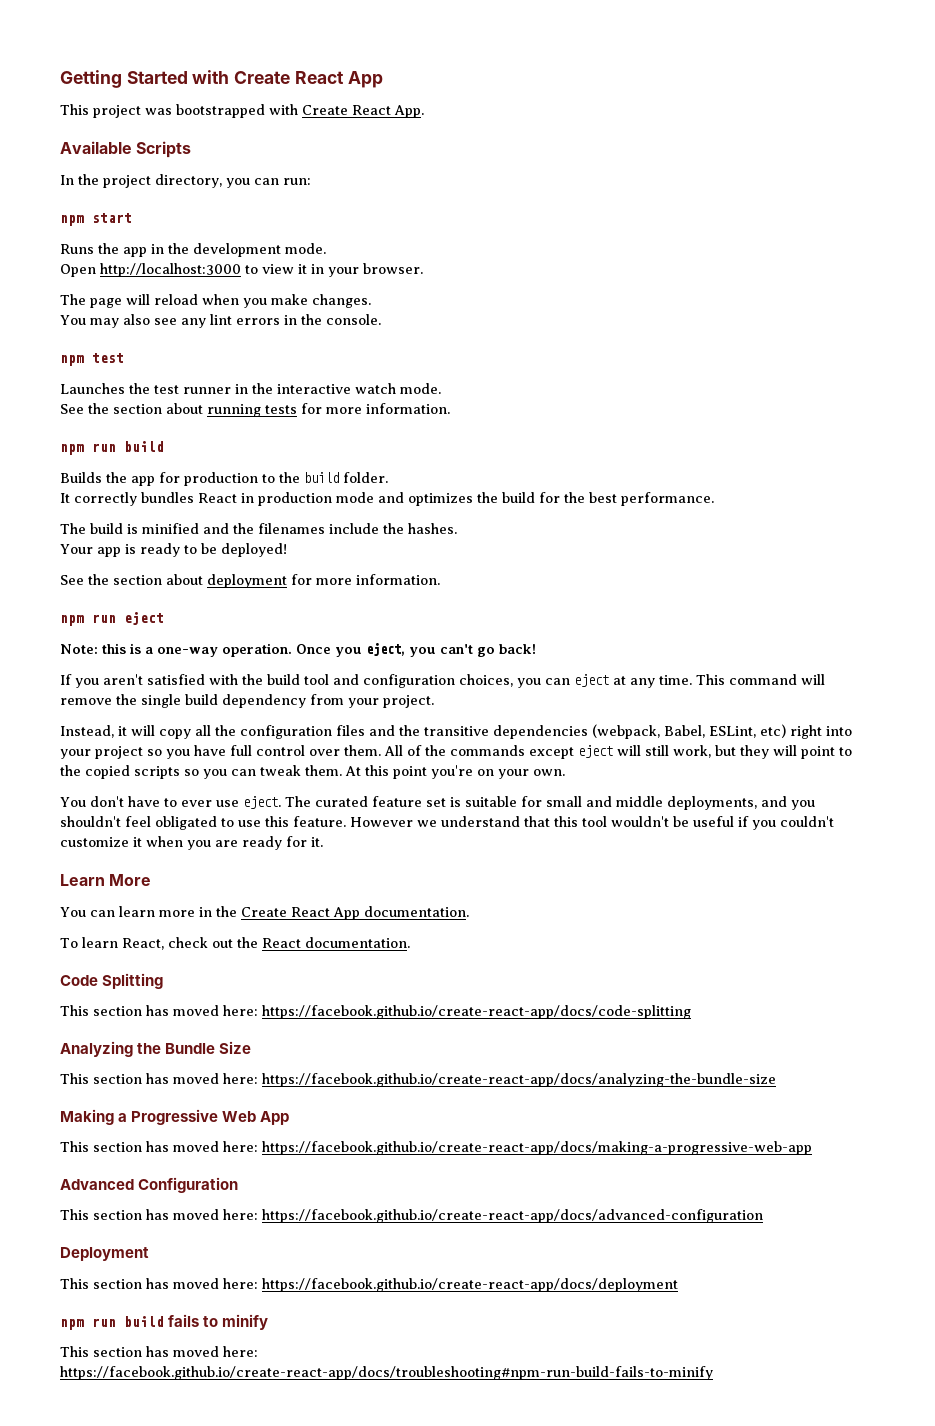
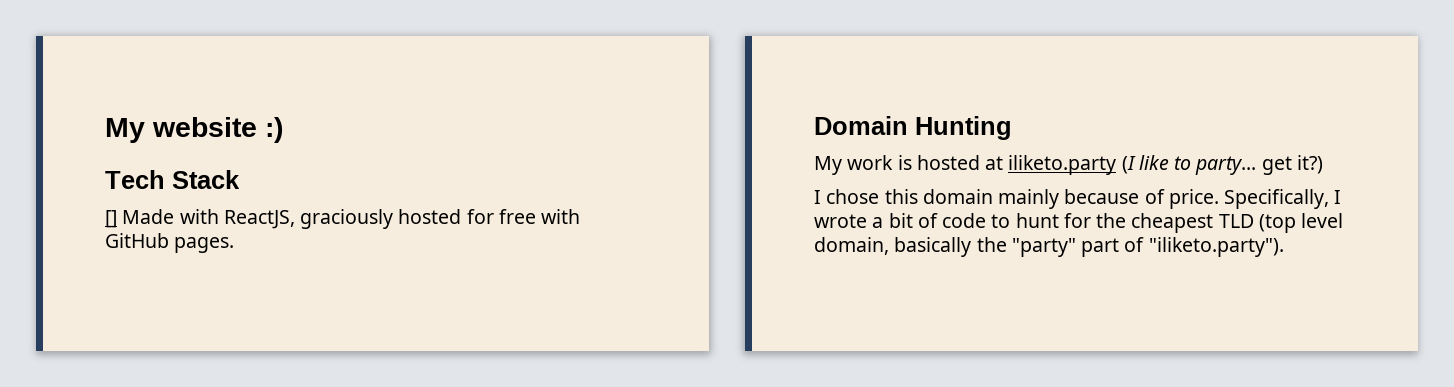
- Getting Started with Create React App
- This project was bootstrapped with Create React App.
- Available Scripts
- In the project directory, you can run:
- npm start
- Runs the app in the development mode.
- Open http://localhost:3000 to view it in your browser.
- The page will reload when you make changes.
- You may also see any lint errors in the console.
- npm test
- Launches the test runner in the interactive watch mode.
- See the section about running tests for more information.
- npm run build
- Builds the app for production to the build folder.
- It correctly bundles React in production mode and optimizes the build for the best performance.
- The build is minified and the filenames include the hashes.
- Your app is ready to be deployed!
- See the section about deployment for more information.
- npm run eject
- Note: this is a one-way operation. Once you eject, you can't go back!
- If you aren't satisfied with the build tool and configuration choices, you can eject at any time. This command will remove the single build dependency from your project.
- Instead, it will copy all the configuration files and the transitive dependencies (webpack, Babel, ESLint, etc) right into your project so you have full control over them. All of the commands except eject will still work, but they will point to the copied scripts so you can tweak them. At this point you're on your own.
- You don't have to ever use eject. The curated feature set is suitable for small and middle deployments, and you shouldn't feel obligated to use this feature. However we understand that this tool wouldn't be useful if you couldn't customize it when you are ready for it.
- Learn More
- You can learn more in the Create React App documentation.
- To learn React, check out the React documentation.
- Code Splitting
- This section has moved here: https://facebook.github.io/create-react-app/docs/code-splitting
- Analyzing the Bundle Size
- This section has moved here: https://facebook.github.io/create-react-app/docs/analyzing-the-bundle-size
- Making a Progressive Web App
- This section has moved here: https://facebook.github.io/create-react-app/docs/making-a-progressive-web-app
- Advanced Configuration
- This section has moved here: https://facebook.github.io/create-react-app/docs/advanced-configuration
- Deployment
- This section has moved here: https://facebook.github.io/create-react-app/docs/deployment
- npm run build fails to minify
- This section has moved here: https://facebook.github.io/create-react-app/docs/troubleshooting#npm-run-build-fails-to-minify
+ My website :)
+ Tech Stack
+ [] Made with ReactJS, graciously hosted for free with GitHub pages.
+ Domain Hunting
+ My work is hosted at iliketo.party (I like to party... get it?)
+ I chose this domain mainly because of price. Specifically, I wrote a bit of code to hunt for the cheapest TLD (top level domain, basically the "party" part of "iliketo.party").

